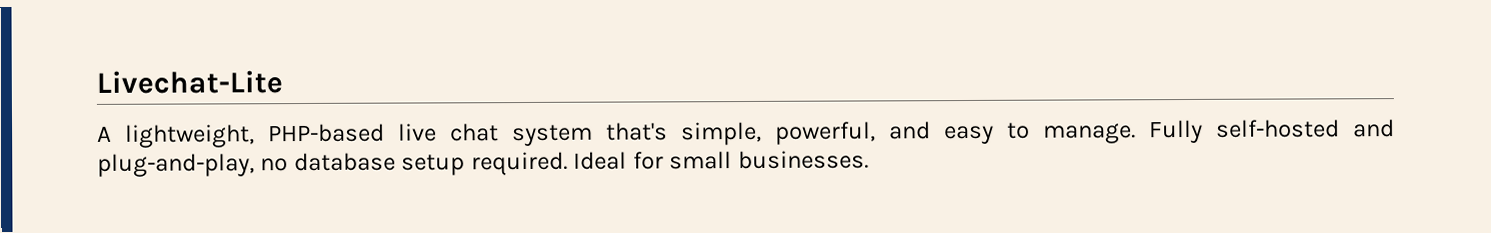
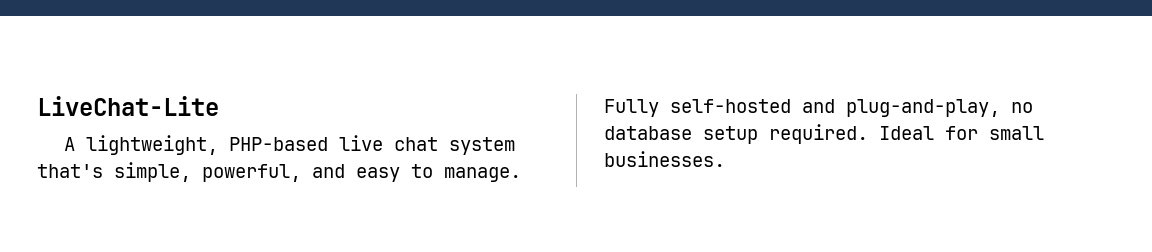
- Livechat-Lite
+ LiveChat-Lite

